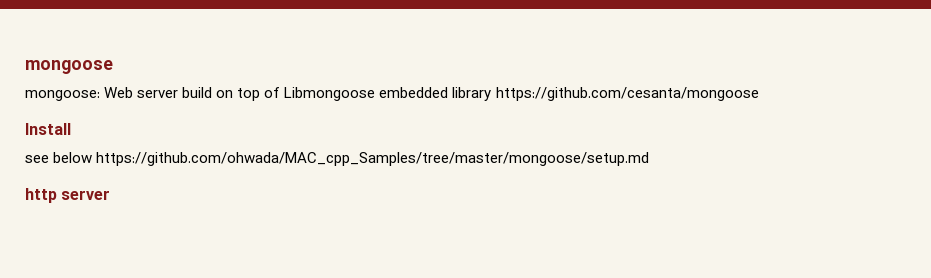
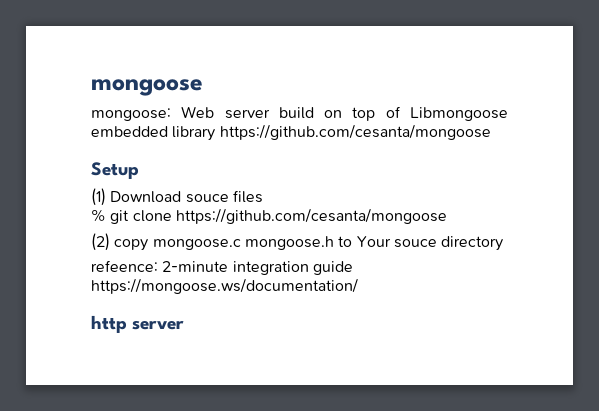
- Install
- see below https://github.com/ohwada/MAC_cpp_Samples/tree/master/mongoose/setup.md
+ Setup
+ (1) Download souce files
+ % git clone https://github.com/cesanta/mongoose
+ (2) copy mongoose.c mongoose.h to Your souce directory
+ refeence: 2-minute integration guide https://mongoose.ws/documentation/

